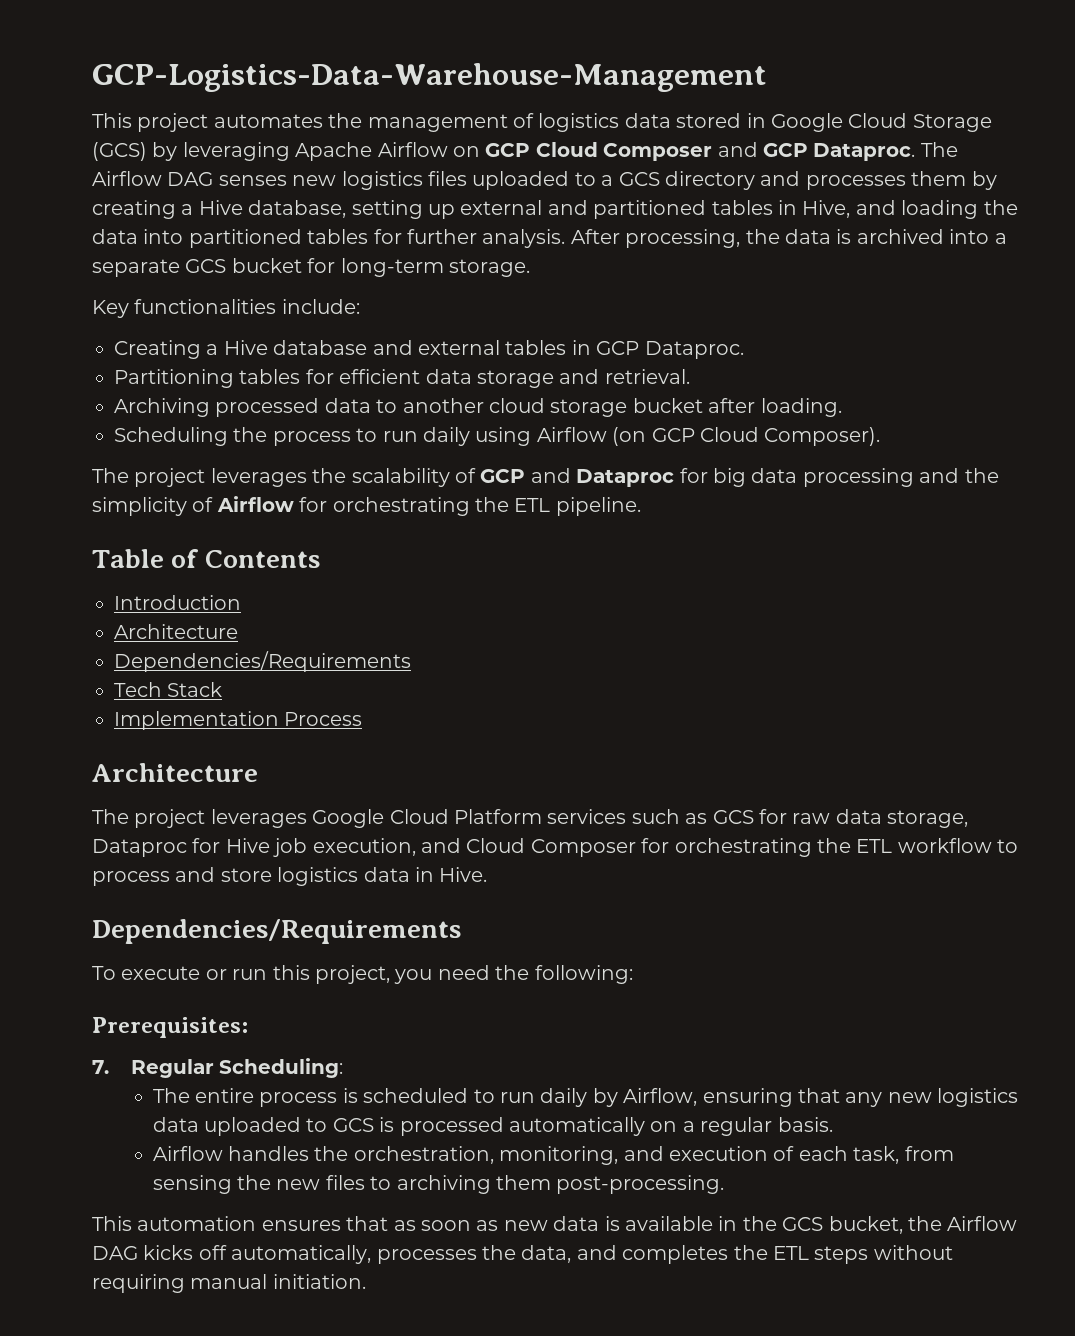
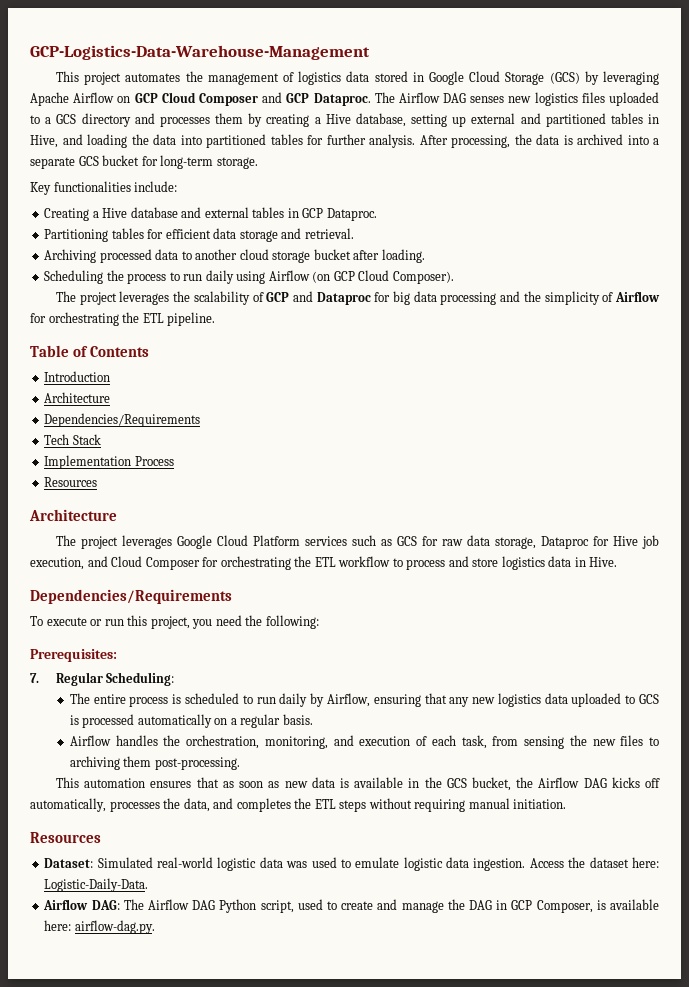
  Implementation Process
+ Resources
  This automation ensures that as soon as new data is available in the GCS bucket, the Airflow DAG kicks off automatically, processes the data, and completes the ETL steps without requiring manual initiation.
+ Resources
+ Dataset: Simulated real-world logistic data was used to emulate logistic data ingestion. Access the dataset here: Logistic-Daily-Data.
+ Airflow DAG: The Airflow DAG Python script, used to create and manage the DAG in GCP Composer, is available here: airflow-dag.py.

